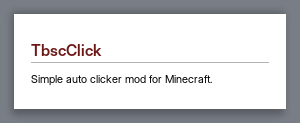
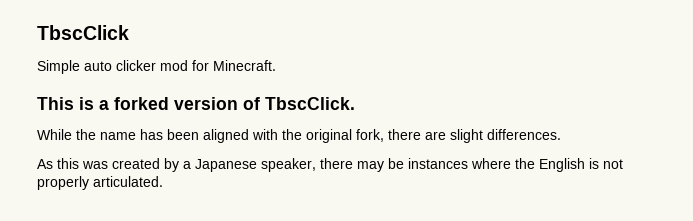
+ This is a forked version of TbscClick.
+ While the name has been aligned with the original fork, there are slight differences.
+ As this was created by a Japanese speaker, there may be instances where the English is not properly articulated.

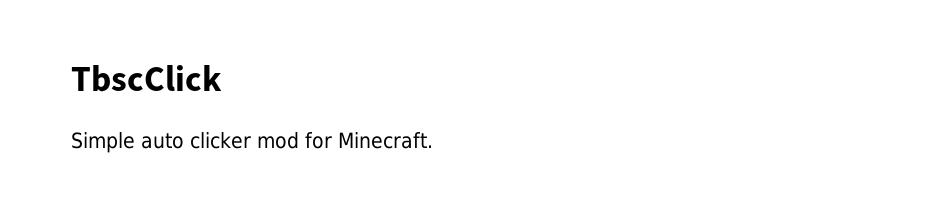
- This is a forked version of TbscClick.
- While the name has been aligned with the original fork, there are slight differences.
- As this was created by a Japanese speaker, there may be instances where the English is not properly articulated.

